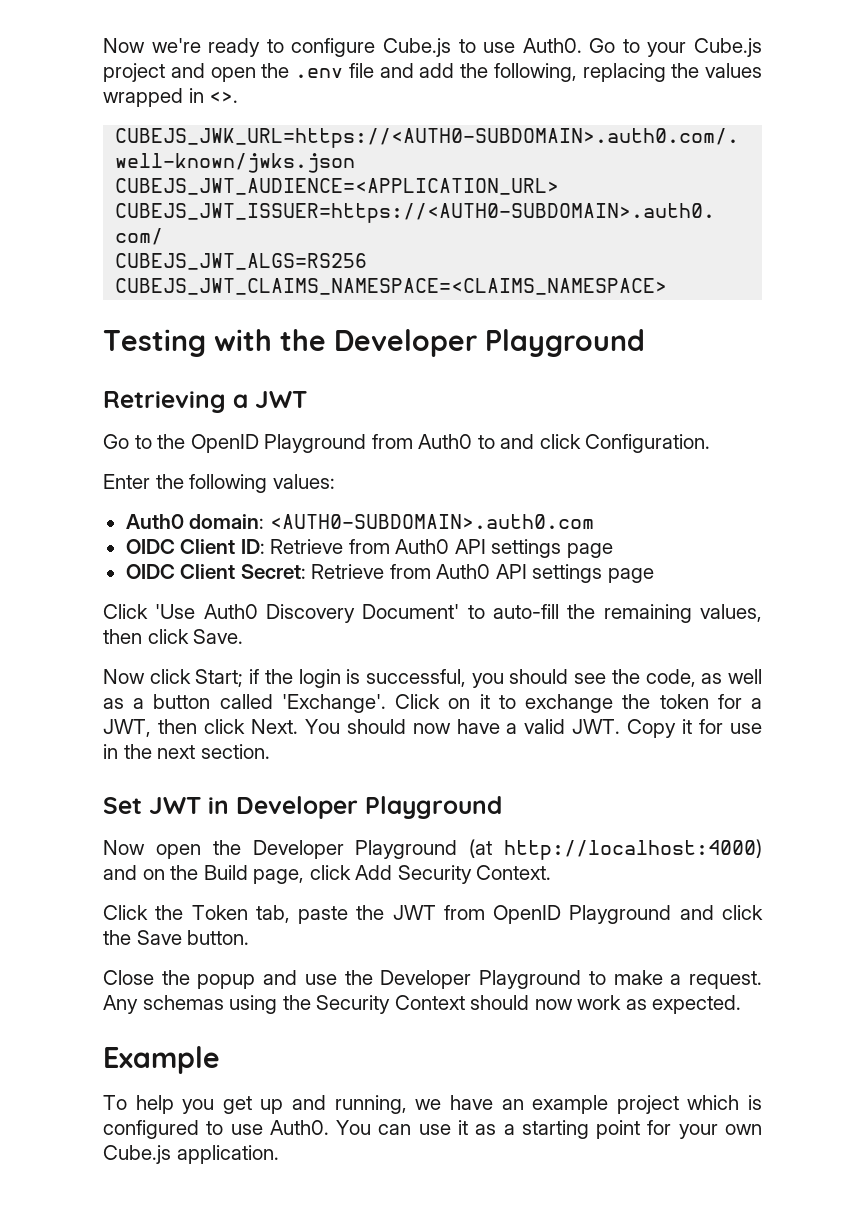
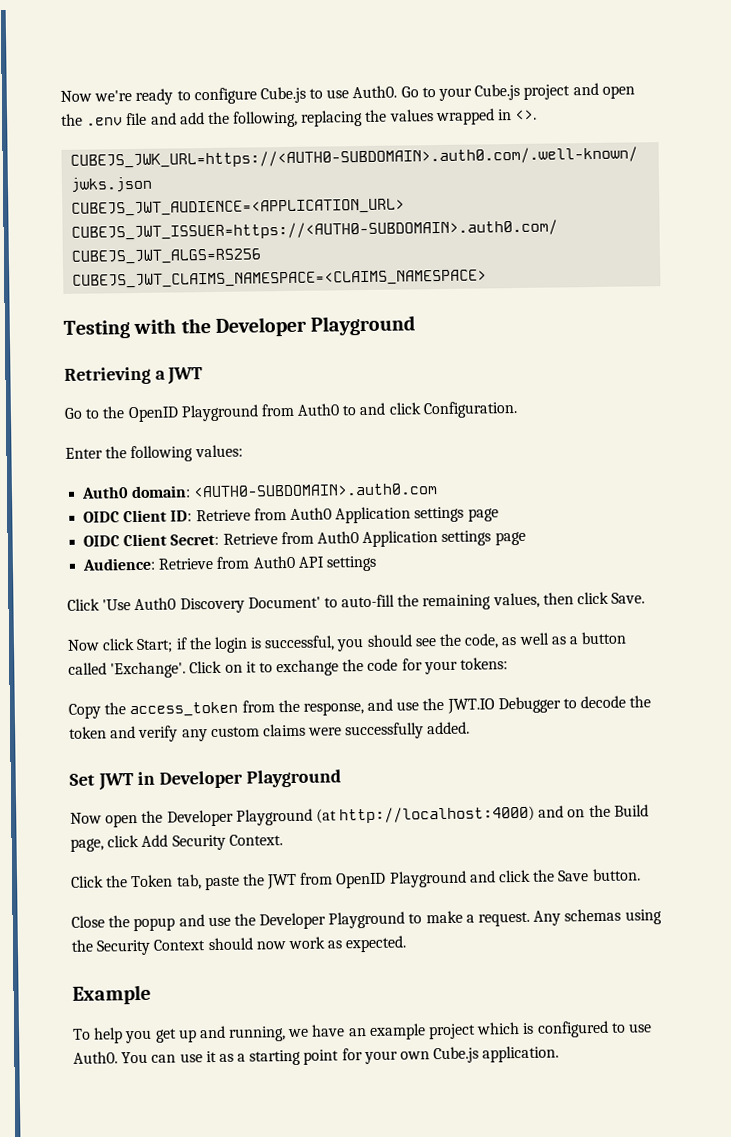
- OIDC Client ID: Retrieve from Auth0 API settings page
+ OIDC Client ID: Retrieve from Auth0 Application settings page
- OIDC Client Secret: Retrieve from Auth0 API settings page
+ OIDC Client Secret: Retrieve from Auth0 Application settings page
+ Audience: Retrieve from Auth0 API settings
- Click on it to exchange the token for a JWT, then click Next. You should now have a valid JWT. Copy it for use in the next section.
+ Click on it to exchange the code for your tokens:
+ Copy the access_token from the response, and use the JWT.IO Debugger to decode the token and verify any custom claims were successfully added.

